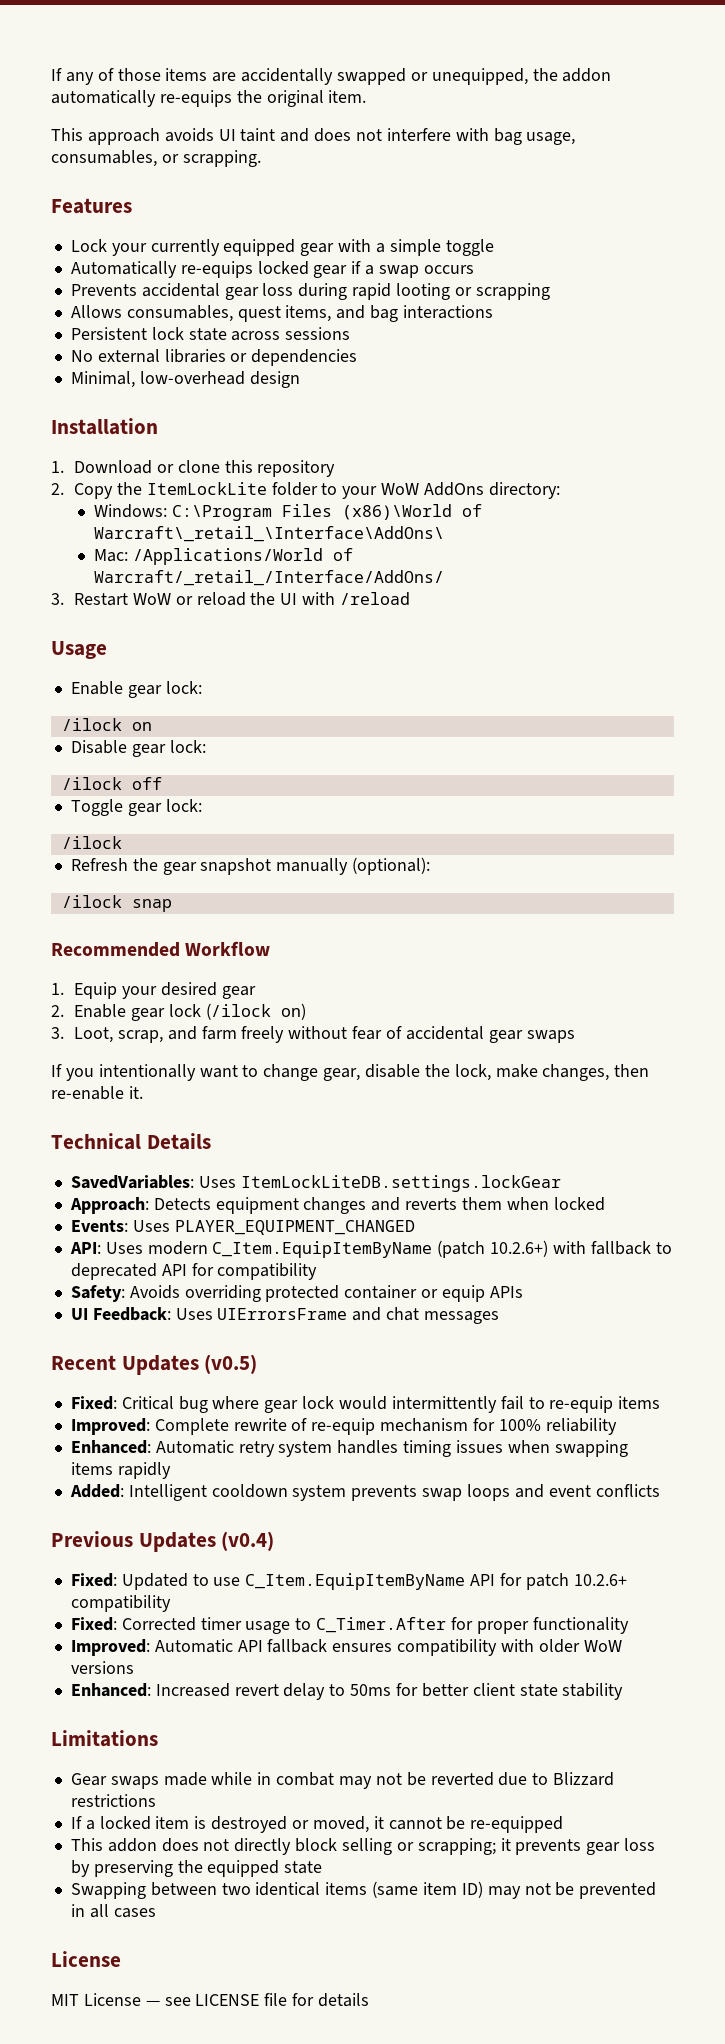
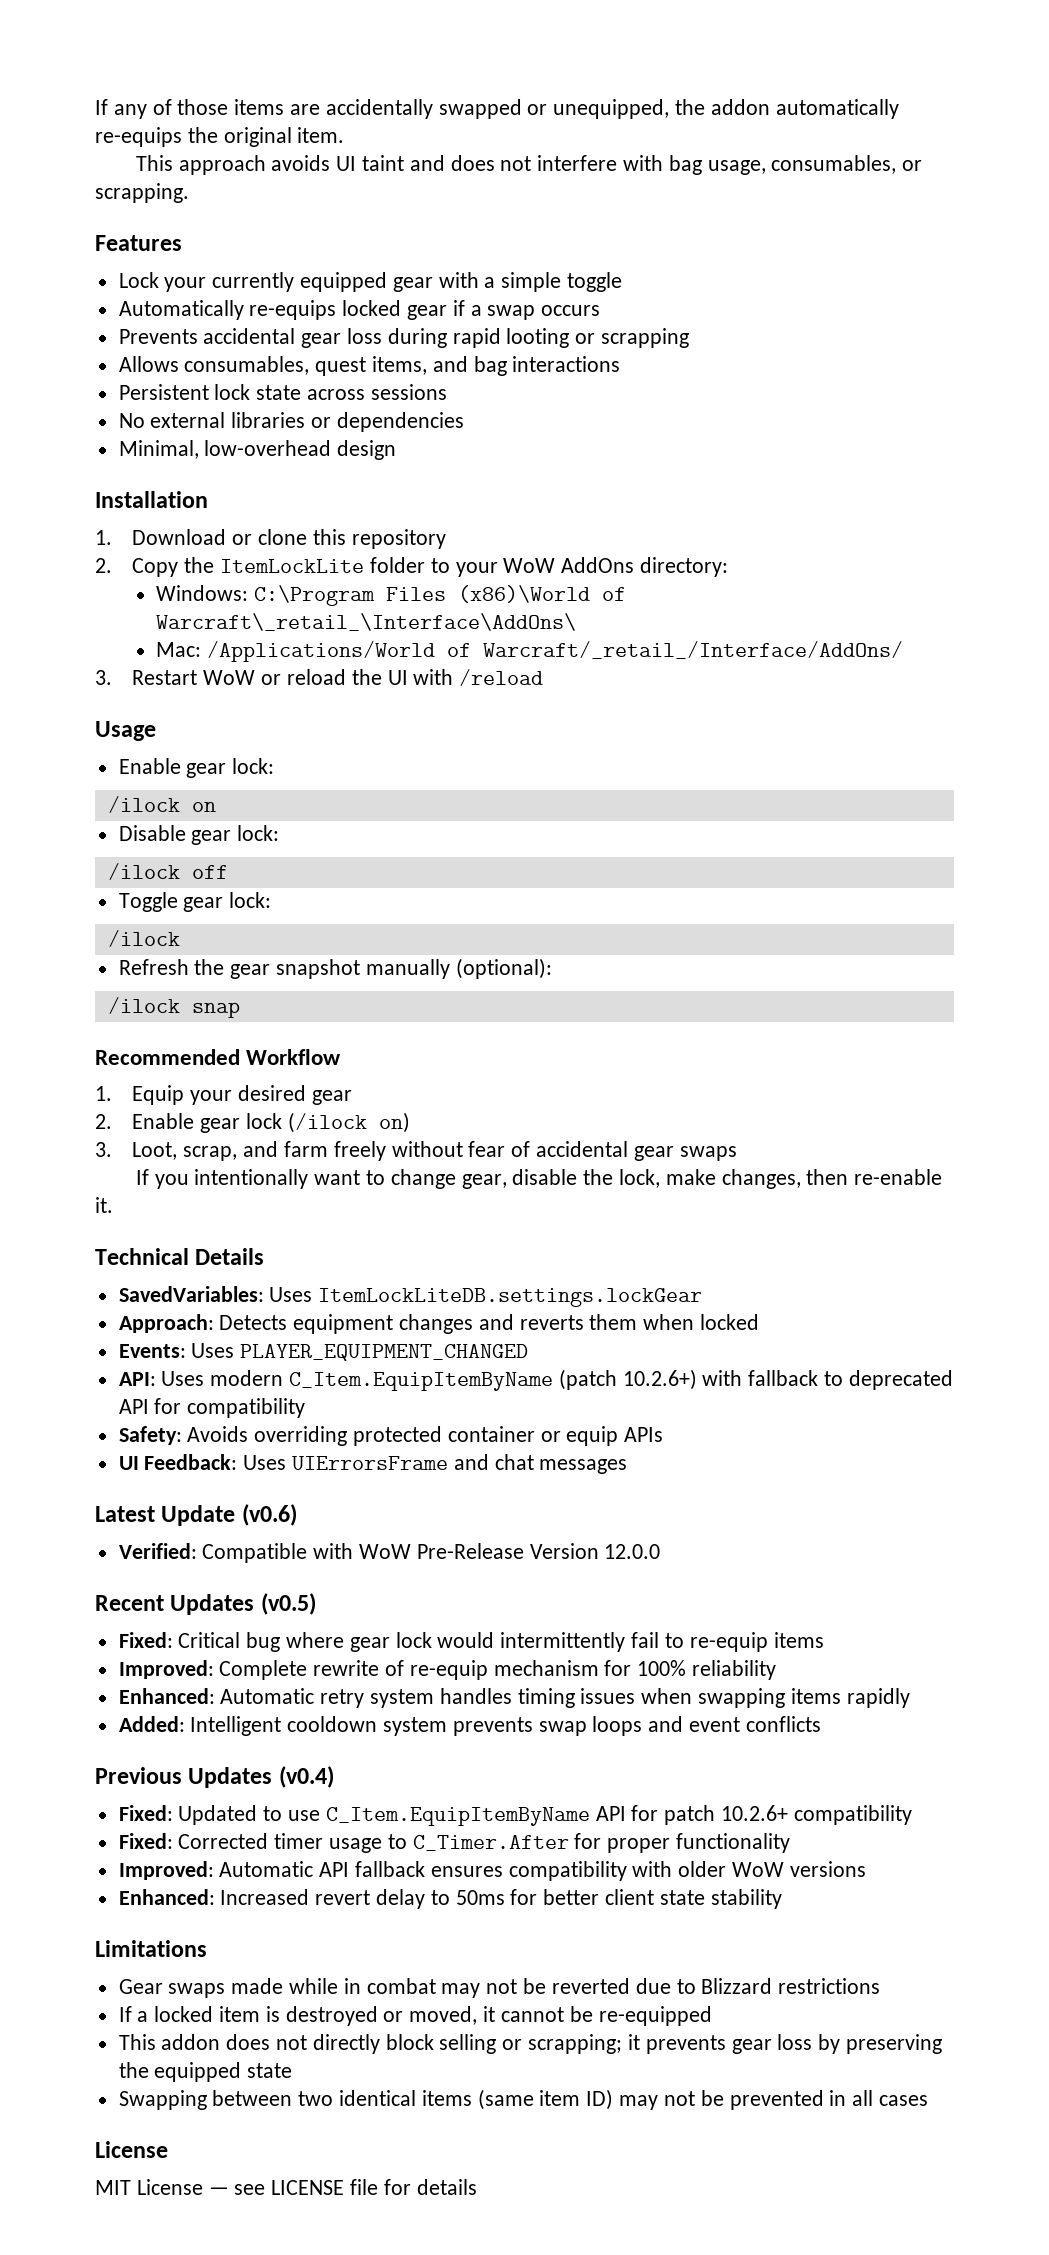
+ Latest Update (v0.6)
+ Verified: Compatible with WoW Pre-Release Version 12.0.0

